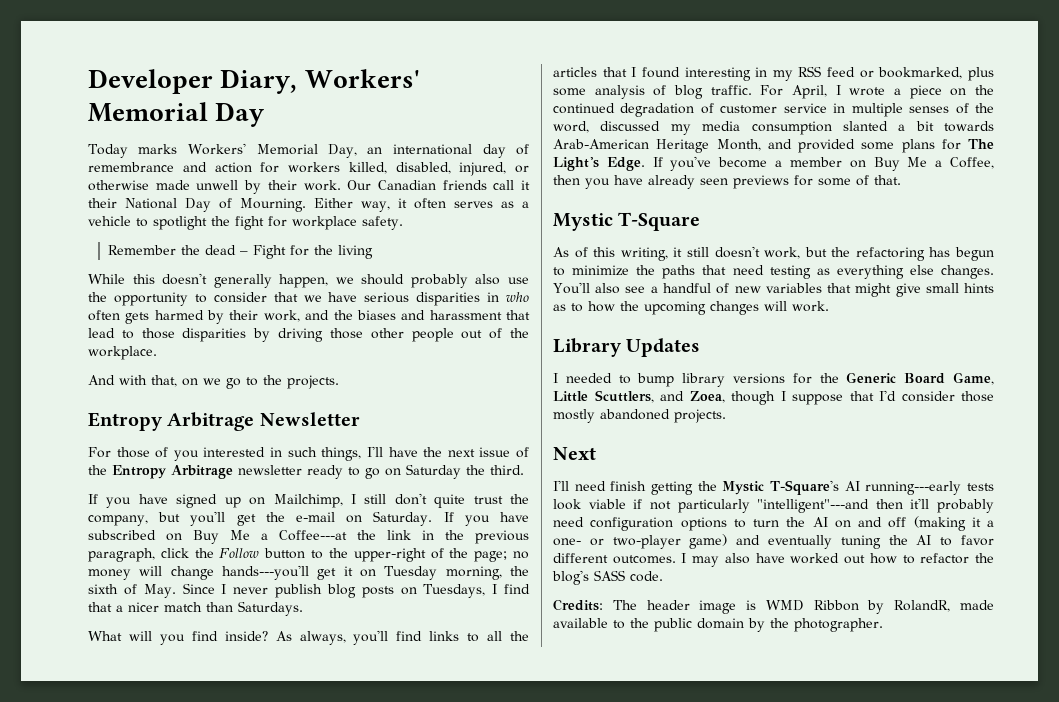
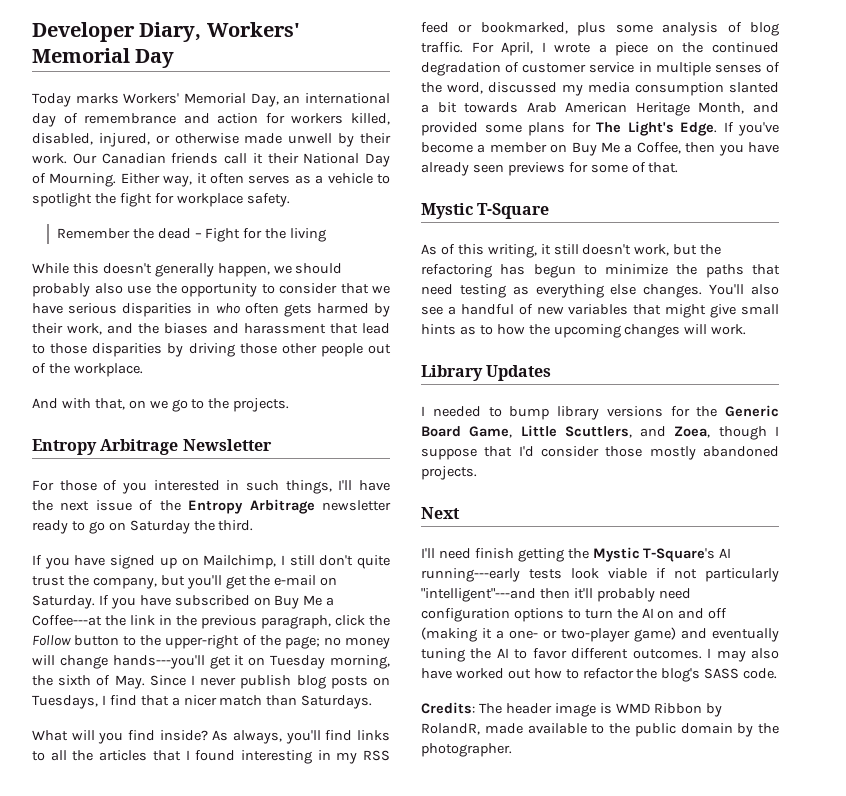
- For April, I wrote a piece on the continued degradation of customer service in multiple senses of the word, discussed my media consumption slanted a bit towards Arab-American Heritage Month, and provided some plans for The Light's Edge.
+ For April, I wrote a piece on the continued degradation of customer service in multiple senses of the word, discussed my media consumption slanted a bit towards Arab American Heritage Month, and provided some plans for The Light's Edge.

